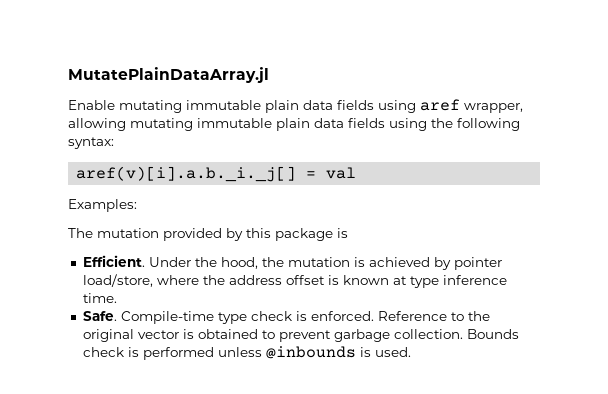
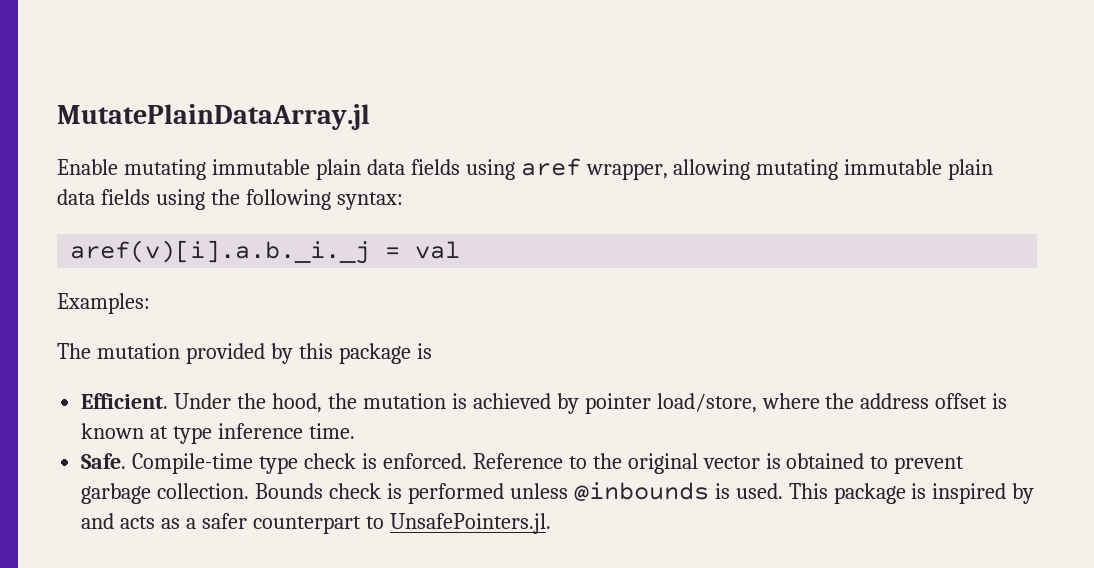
- aref(v)[i].a.b._i._j[] = val
+ aref(v)[i].a.b._i._j = val
+ This package is inspired by and acts as a safer counterpart to UnsafePointers.jl.

